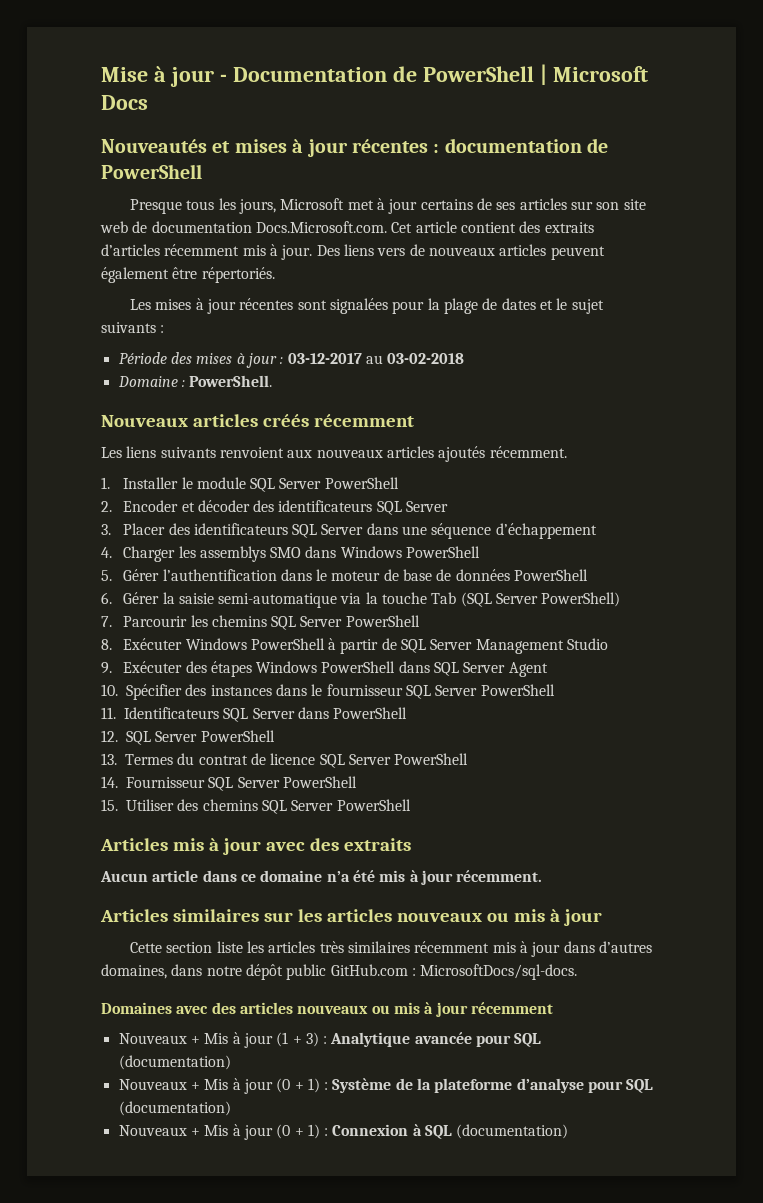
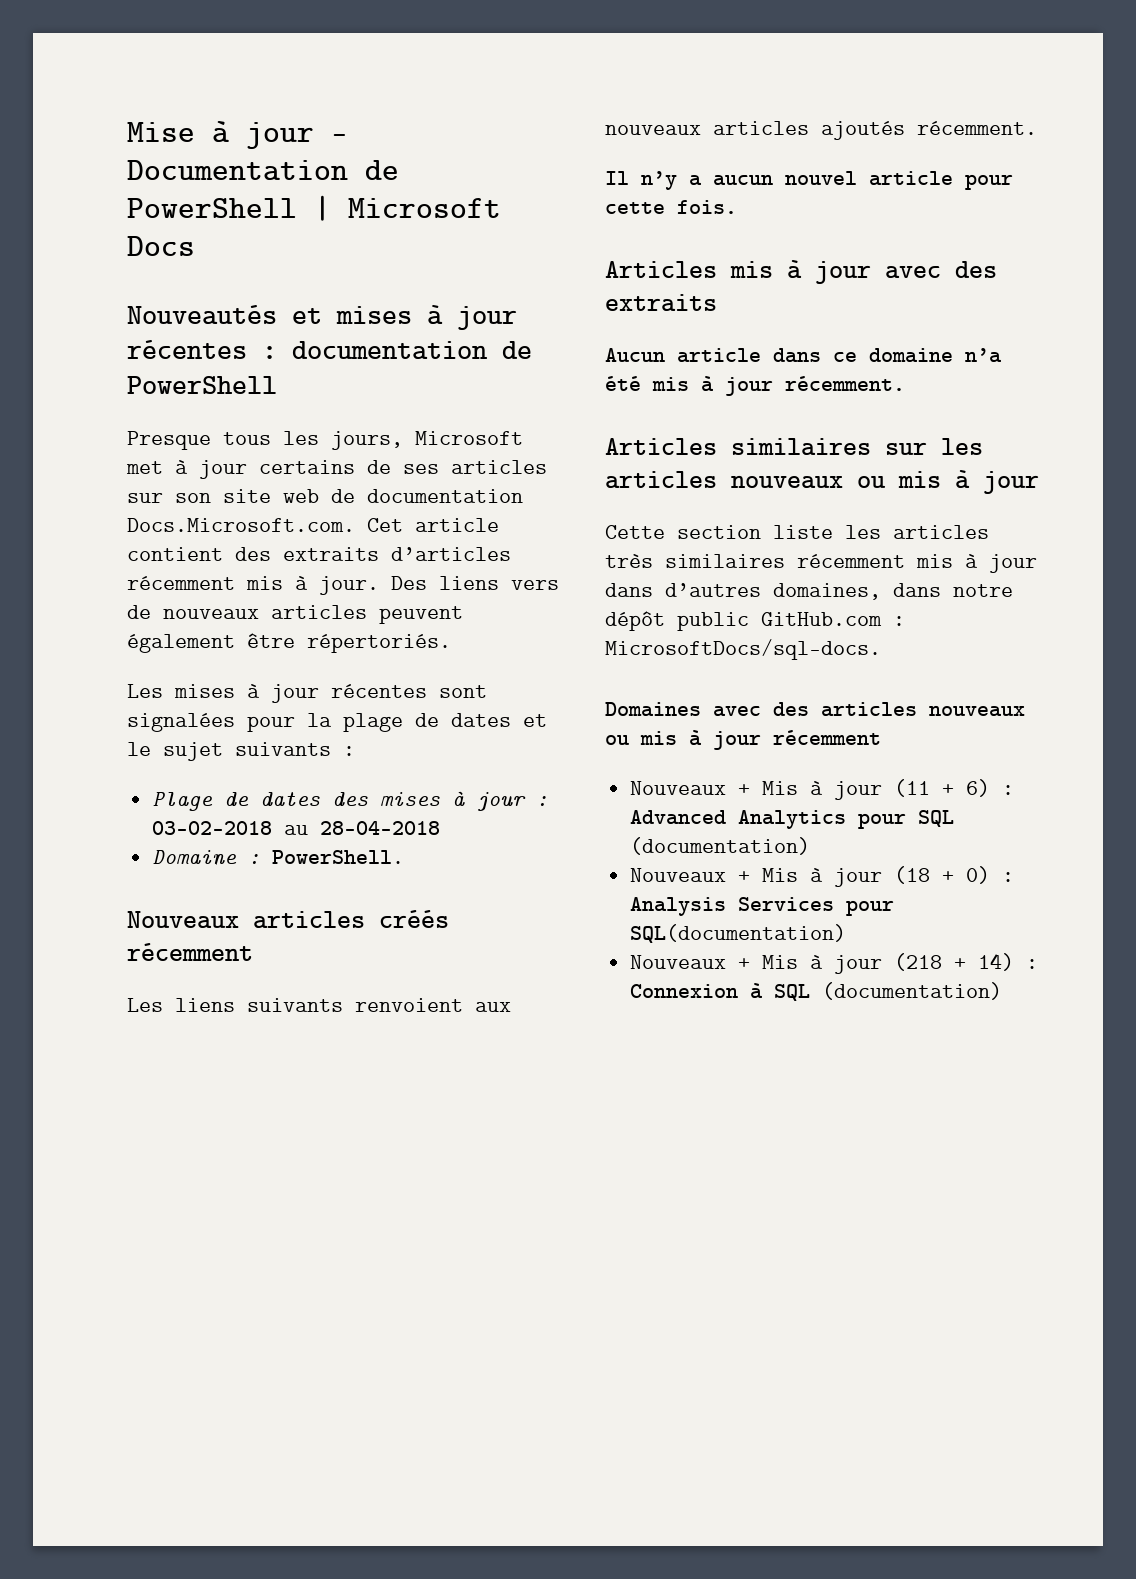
- Période des mises à jour : 03-12-2017 au 03-02-2018
+ Plage de dates des mises à jour : 03-02-2018 au 28-04-2018
- 1. Installer le module SQL Server PowerShell
- 2. Encoder et décoder des identificateurs SQL Server
- 3. Placer des identificateurs SQL Server dans une séquence d’échappement
- 4. Charger les assemblys SMO dans Windows PowerShell
- 5. Gérer l’authentification dans le moteur de base de données PowerShell
- 6. Gérer la saisie semi-automatique via la touche Tab (SQL Server PowerShell)
- 7. Parcourir les chemins SQL Server PowerShell
- 8. Exécuter Windows PowerShell à partir de SQL Server Management Studio
- 9. Exécuter des étapes Windows PowerShell dans SQL Server Agent
- 10. Spécifier des instances dans le fournisseur SQL Server PowerShell
- 11. Identificateurs SQL Server dans PowerShell
- 12. SQL Server PowerShell
- 13. Termes du contrat de licence SQL Server PowerShell
- 14. Fournisseur SQL Server PowerShell
- 15. Utiliser des chemins SQL Server PowerShell
+ Il n’y a aucun nouvel article pour cette fois.
- Nouveaux + Mis à jour (1 + 3) : Analytique avancée pour SQL (documentation)
- Nouveaux + Mis à jour (0 + 1) : Système de la plateforme d’analyse pour SQL (documentation)
- Nouveaux + Mis à jour (0 + 1) : Connexion à SQL (documentation)
+ Nouveaux + Mis à jour (11 + 6) : Advanced Analytics pour SQL (documentation)
+ Nouveaux + Mis à jour (18 + 0) : Analysis Services pour SQL(documentation)
+ Nouveaux + Mis à jour (218 + 14) : Connexion à SQL (documentation)

